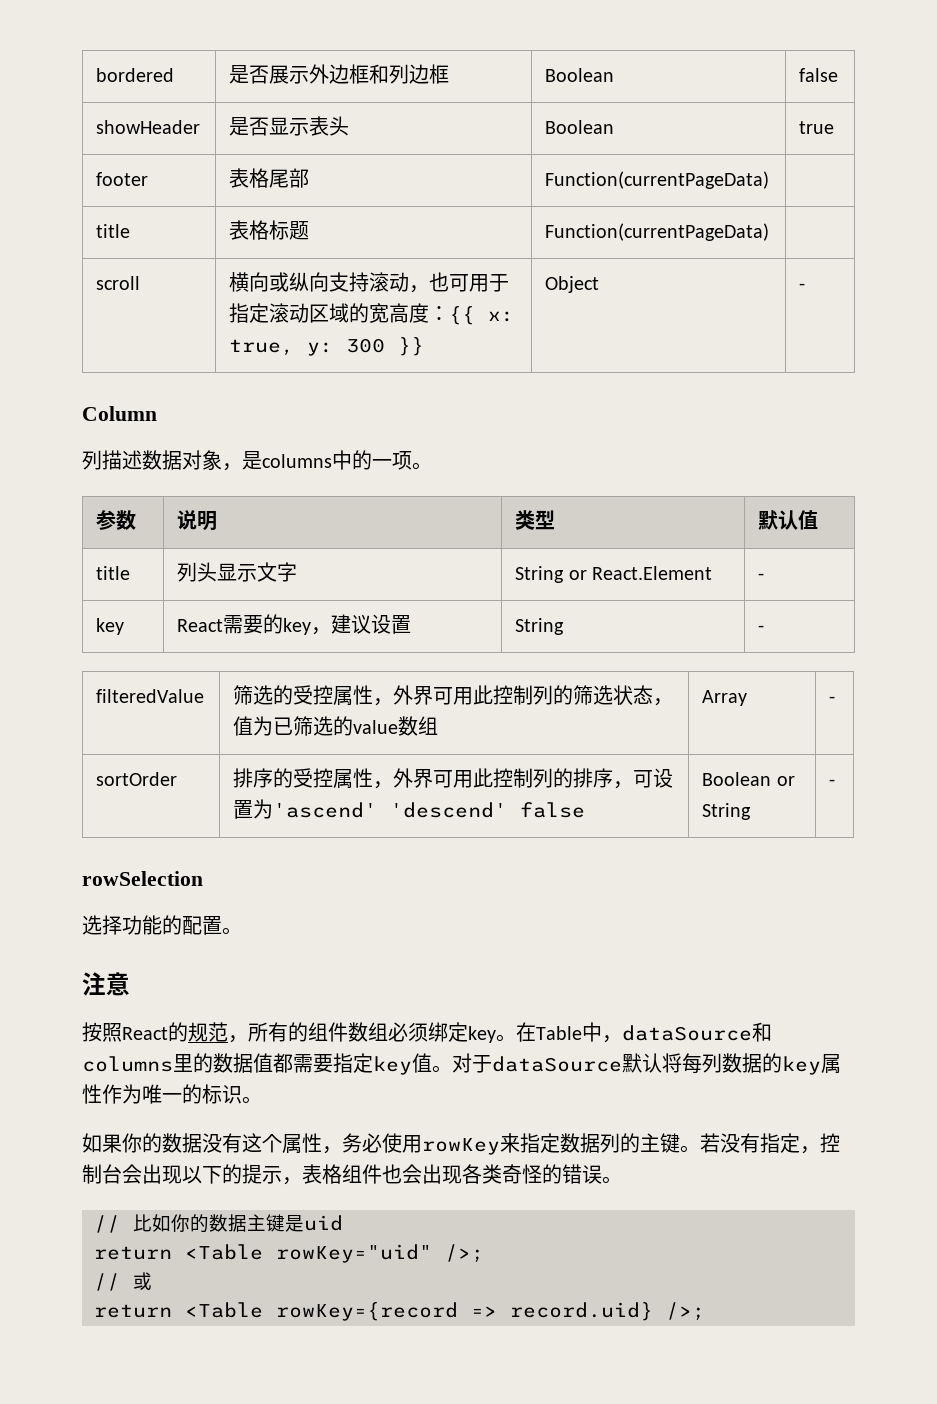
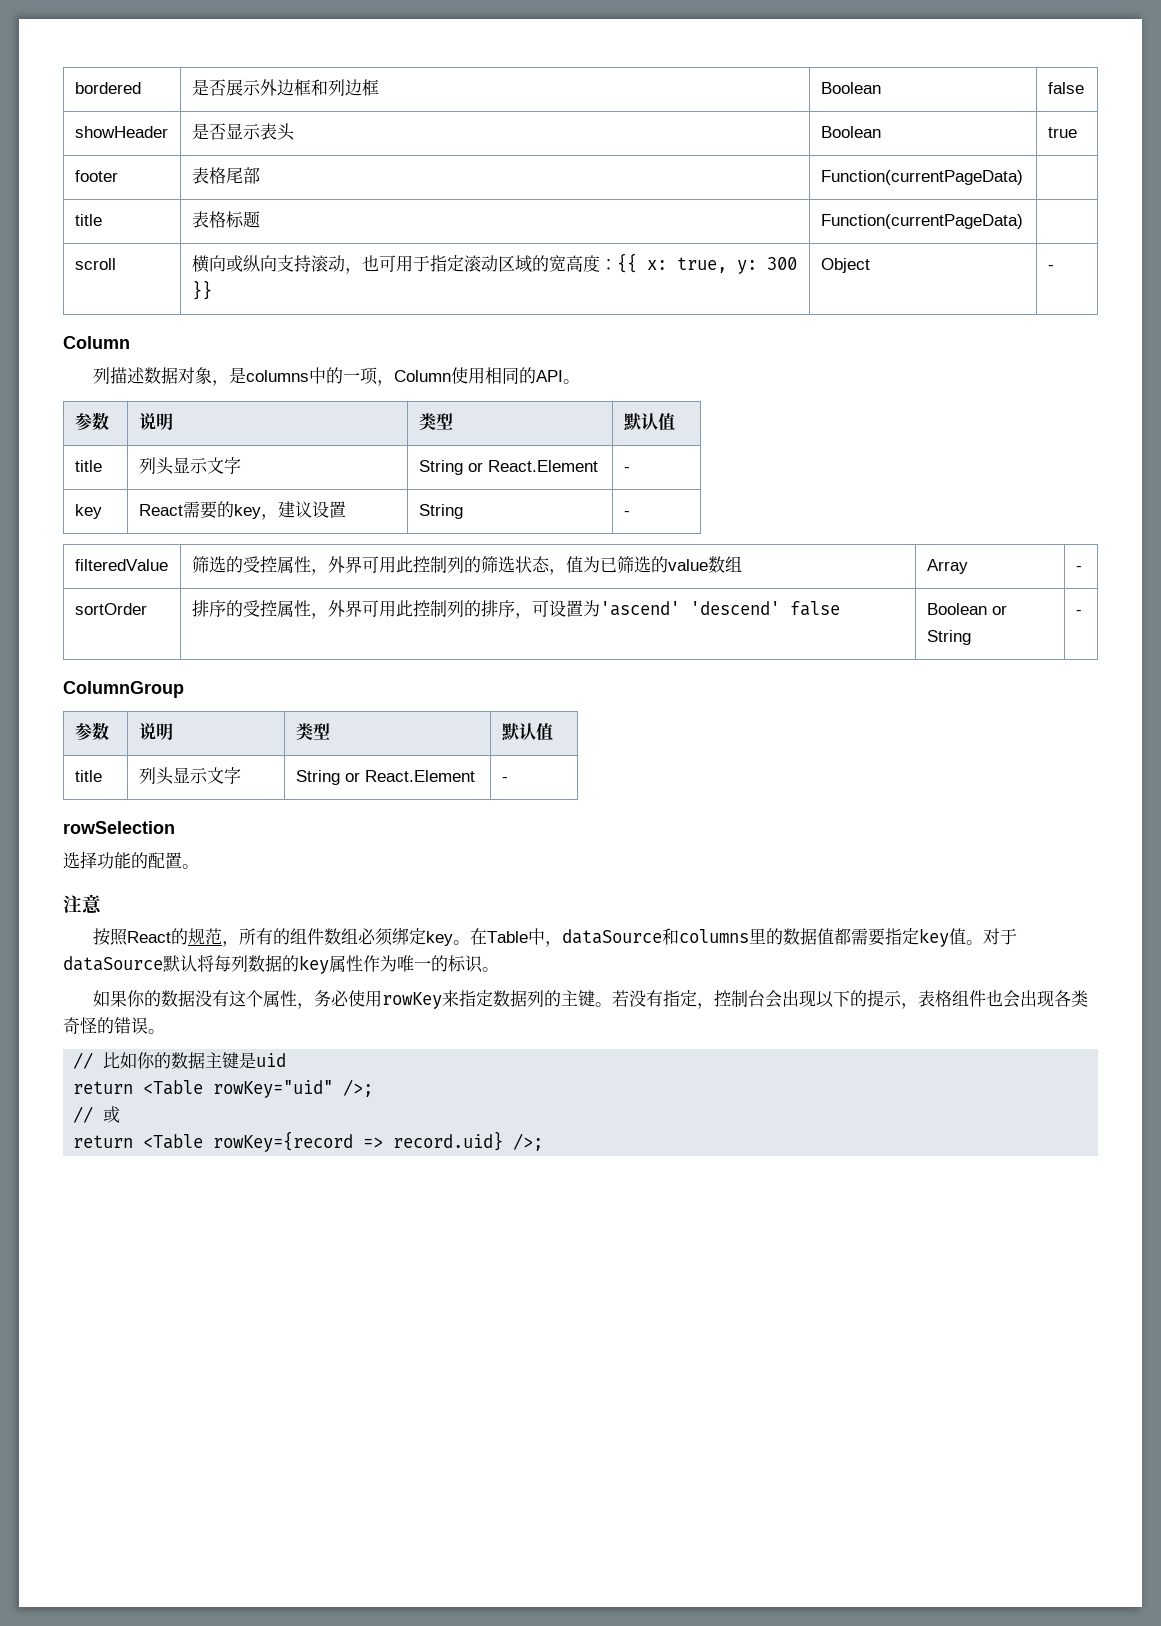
- 列描述数据对象，是columns中的一项。
+ 列描述数据对象，是columns中的一项，Column使用相同的API。
+ ColumnGroup
+ 参数 | 说明 | 类型 | 默认值
+ title | 列头显示文字 | String or React.Element | -

